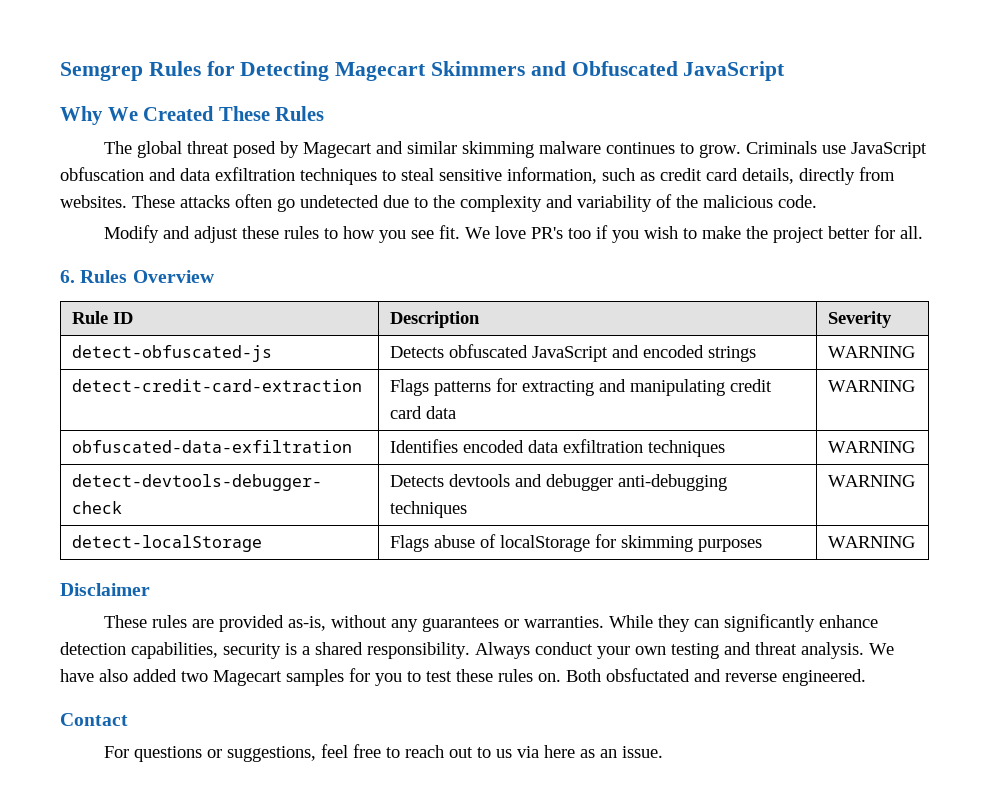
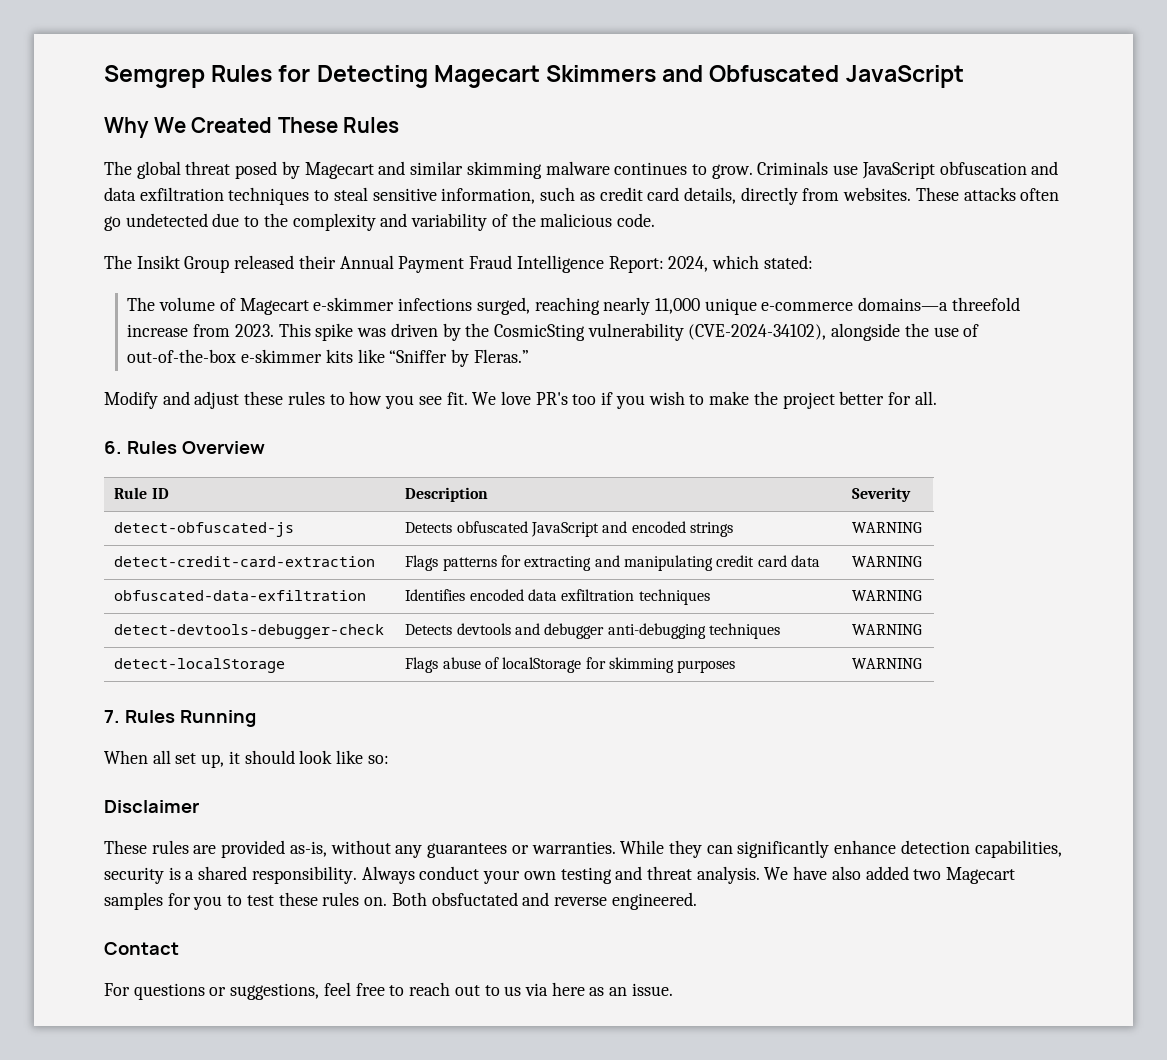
+ The Insikt Group released their Annual Payment Fraud Intelligence Report: 2024, which stated:
+ The volume of Magecart e-skimmer infections surged, reaching nearly 11,000 unique e-commerce domains—a threefold increase from 2023. This spike was driven by the CosmicSting vulnerability (CVE-2024-34102), alongside the use of out-of-the-box e-skimmer kits like “Sniffer by Fleras.”
+ 7. Rules Running
+ When all set up, it should look like so:

